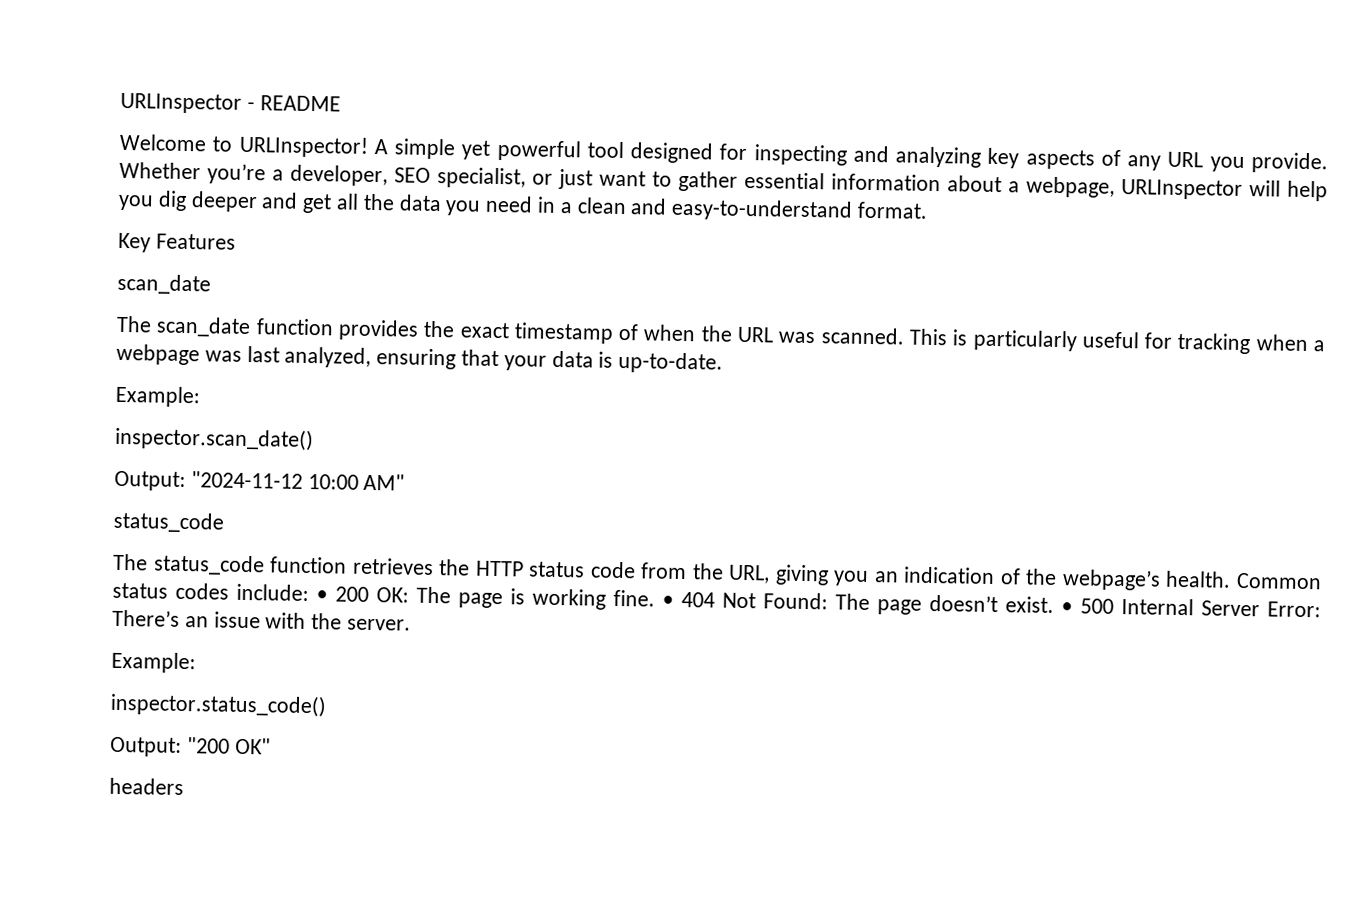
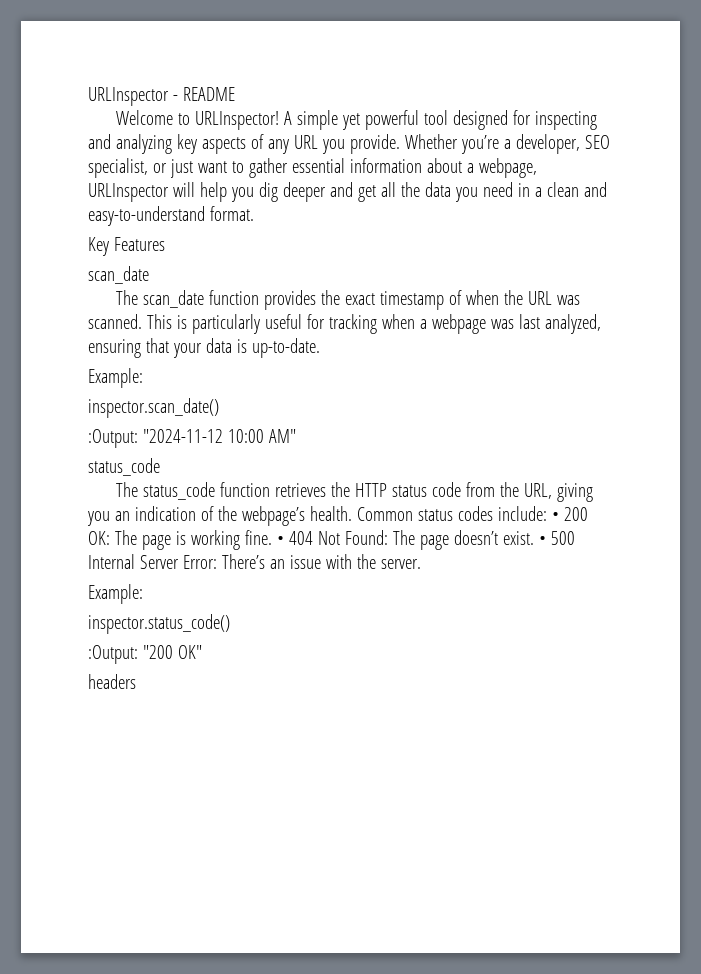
- Output: "2024-11-12 10:00 AM"
+ :Output: "2024-11-12 10:00 AM"
- Output: "200 OK"
+ :Output: "200 OK"

